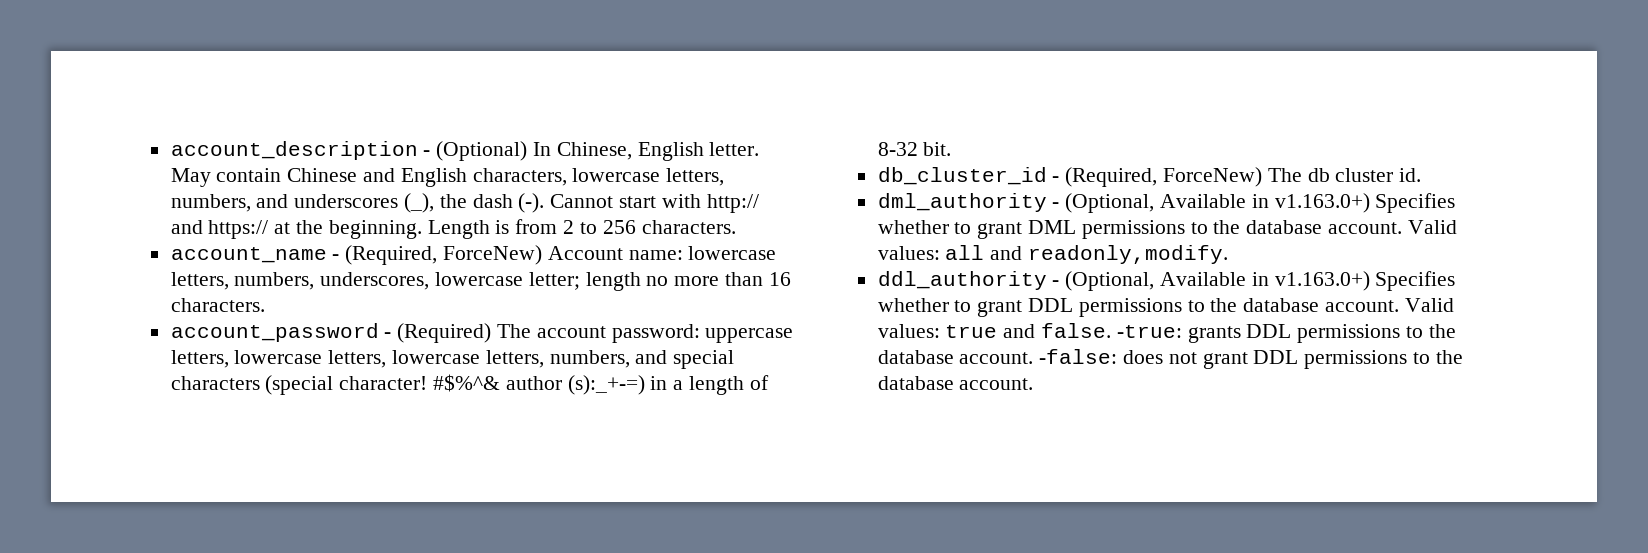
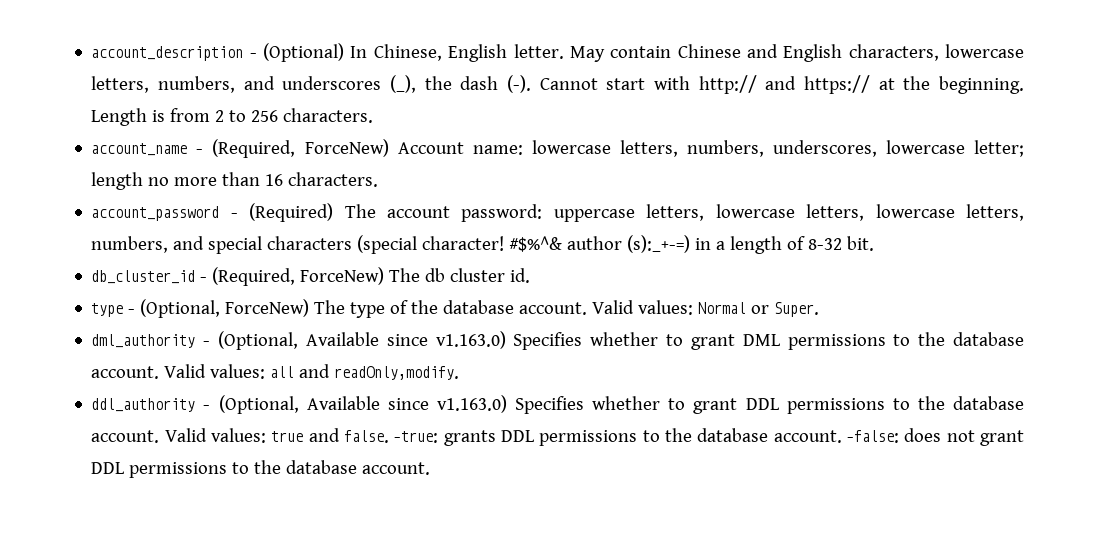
+ type - (Optional, ForceNew) The type of the database account. Valid values: Normal or Super.
- dml_authority - (Optional, Available in v1.163.0+) Specifies whether to grant DML permissions to the database account.
+ dml_authority - (Optional, Available since v1.163.0) Specifies whether to grant DML permissions to the database account.
- Valid values: all and readonly,modify.
+ Valid values: all and readOnly,modify.
- ddl_authority - (Optional, Available in v1.163.0+) Specifies whether to grant DDL permissions to the database account.
+ ddl_authority - (Optional, Available since v1.163.0) Specifies whether to grant DDL permissions to the database account.

